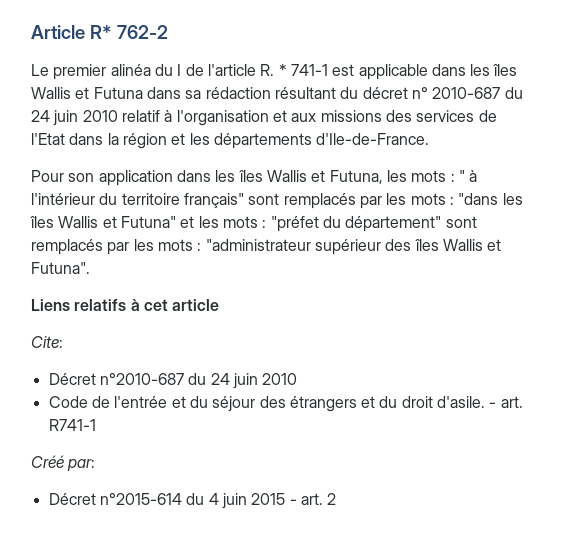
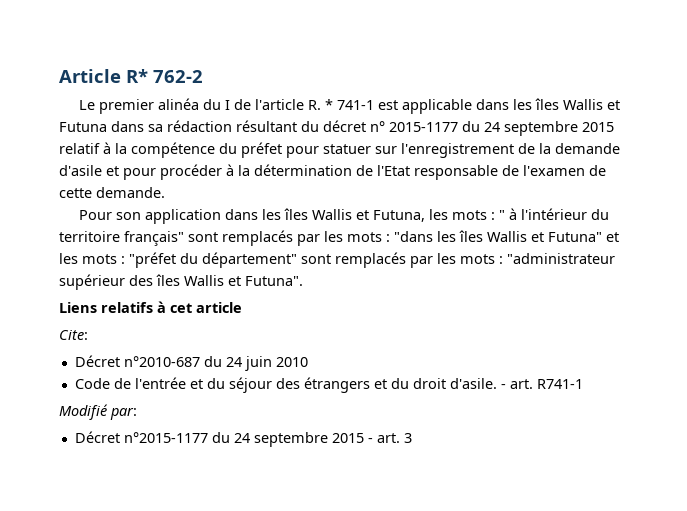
- Le premier alinéa du I de l'article R. * 741-1 est applicable dans les îles Wallis et Futuna dans sa rédaction résultant du décret n° 2010-687 du 24 juin 2010 relatif à l'organisation et aux missions des services de l'Etat dans la région et les départements d'Ile-de-France.
+ Le premier alinéa du I de l'article R. * 741-1 est applicable dans les îles Wallis et Futuna dans sa rédaction résultant du décret n° 2015-1177 du 24 septembre 2015 relatif à la compétence du préfet pour statuer sur l'enregistrement de la demande d'asile et pour procéder à la détermination de l'Etat responsable de l'examen de cette demande.
- Créé par:
+ Modifié par:
- Décret n°2015-614 du 4 juin 2015 - art. 2
+ Décret n°2015-1177 du 24 septembre 2015 - art. 3

